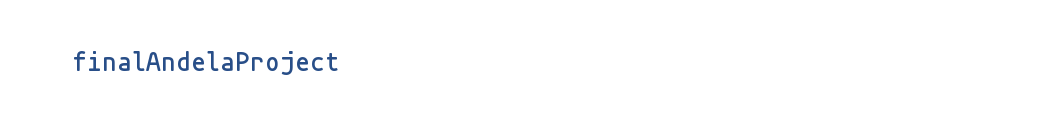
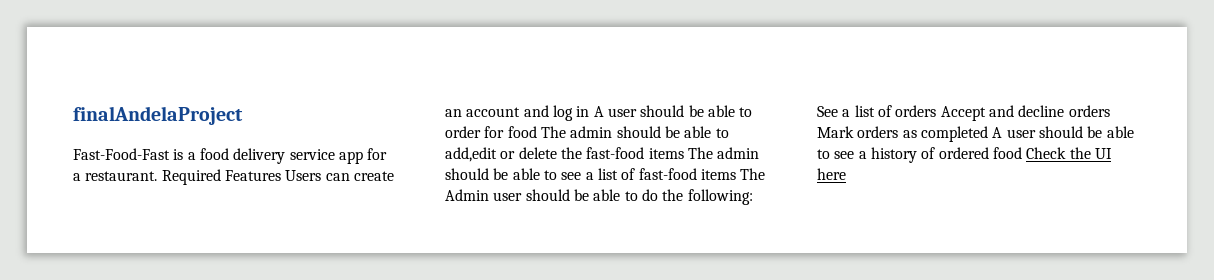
+ Fast-Food-Fast is a food delivery service app for a restaurant. Required Features Users can create an account and log in A user should be able to order for food The admin should be able to add,edit or delete the fast-food items The admin should be able to see a list of fast-food items The Admin user should be able to do the following: See a list of orders Accept and decline orders Mark orders as completed A user should be able to see a history of ordered food Check the UI here

